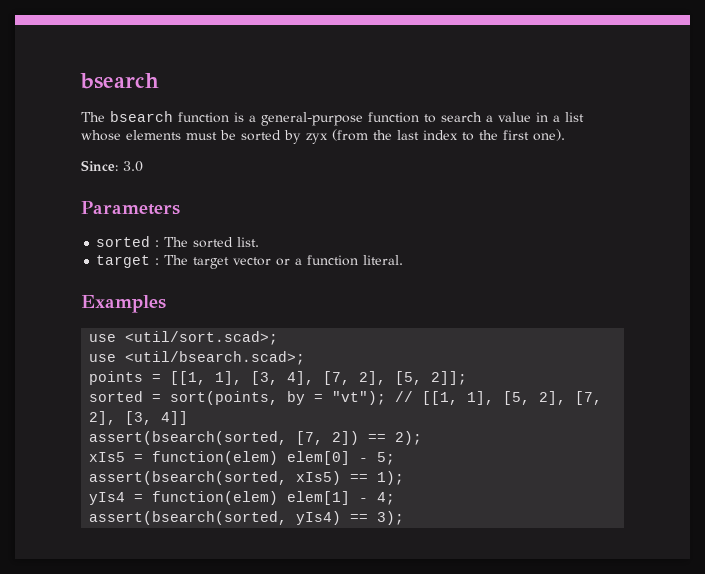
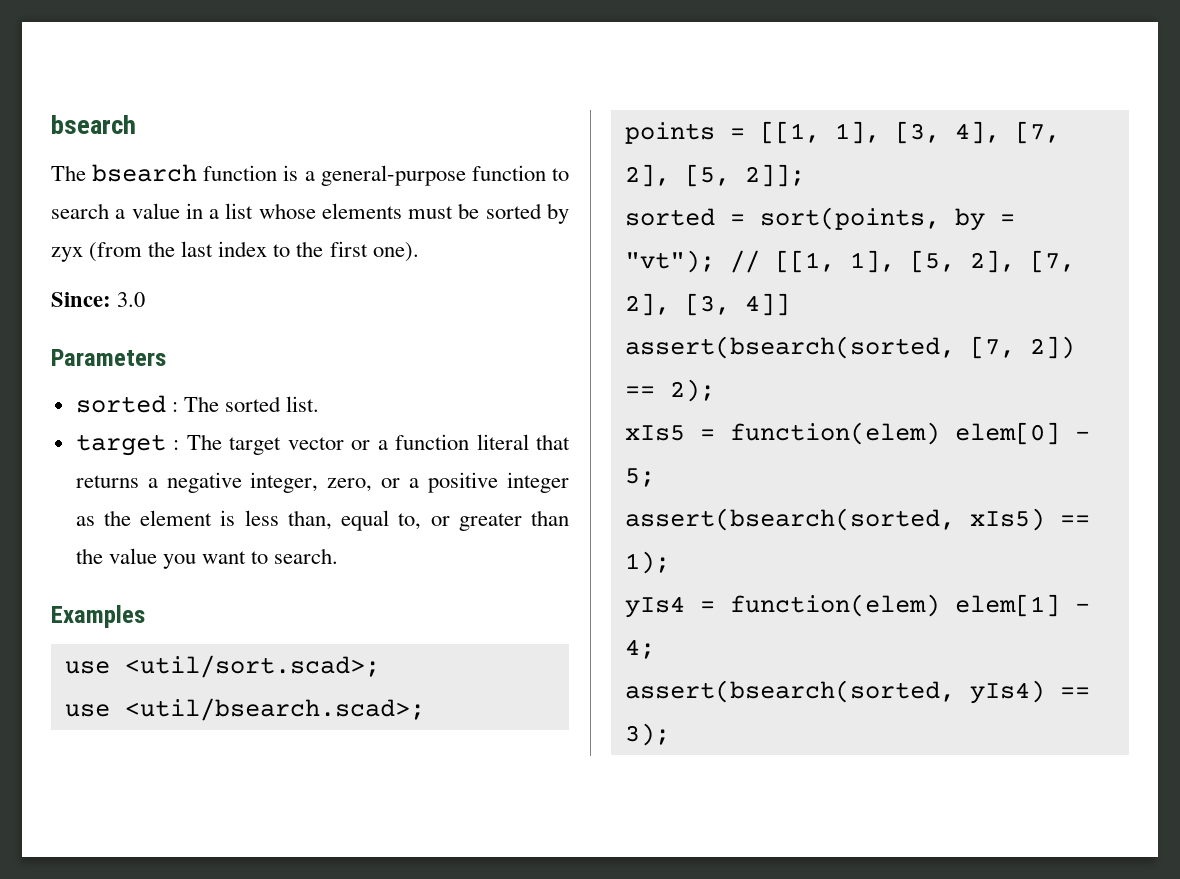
- target : The target vector or a function literal.
+ target : The target vector or a function literal that returns a negative integer, zero, or a positive integer as the element is less than, equal to, or greater than the value you want to search.

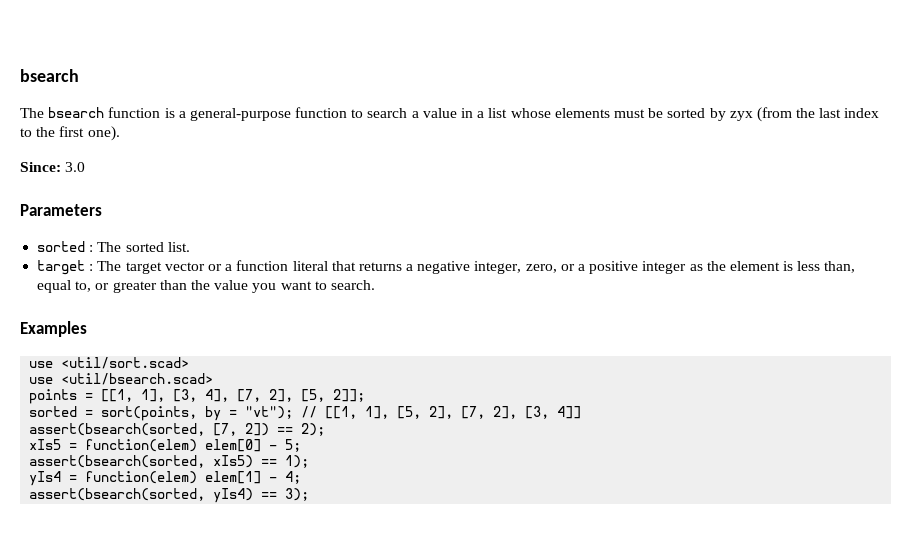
- use <util/sort.scad>;
- use <util/bsearch.scad>;
+ use <util/sort.scad>
+ use <util/bsearch.scad>

